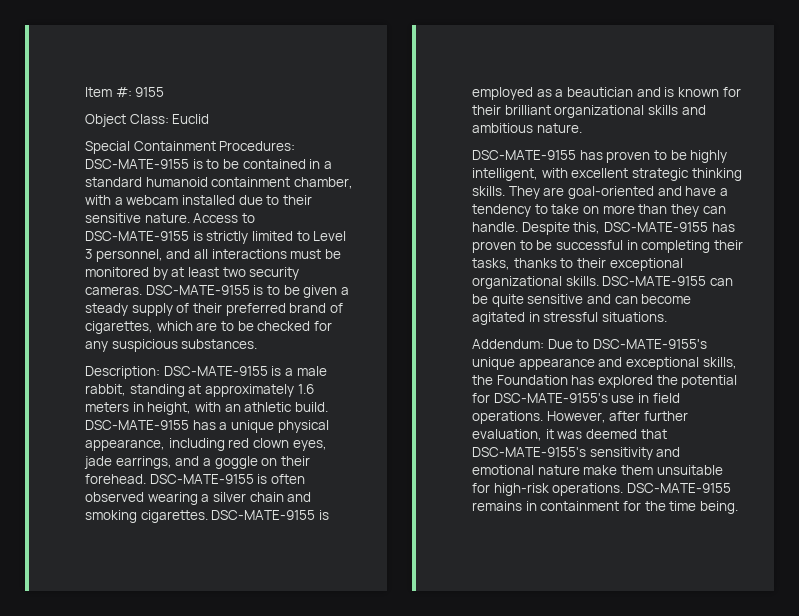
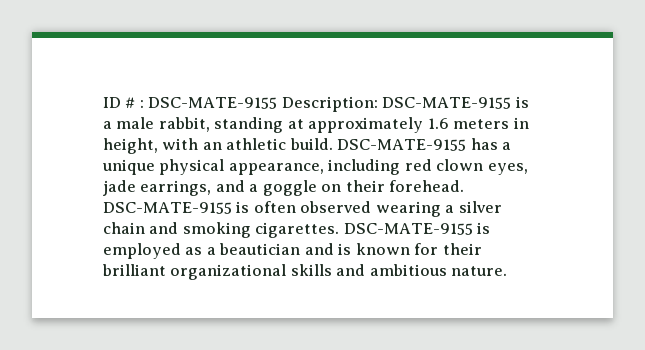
- Item #: 9155
- Object Class: Euclid
- Special Containment Procedures: DSC-MATE-9155 is to be contained in a standard humanoid containment chamber, with a webcam installed due to their sensitive nature. Access to DSC-MATE-9155 is strictly limited to Level 3 personnel, and all interactions must be monitored by at least two security cameras. DSC-MATE-9155 is to be given a steady supply of their preferred brand of cigarettes, which are to be checked for any suspicious substances.
- Description: DSC-MATE-9155 is a male rabbit, standing at approximately 1.6 meters in height, with an athletic build.
+ ID # : DSC-MATE-9155 Description: DSC-MATE-9155 is a male rabbit, standing at approximately 1.6 meters in height, with an athletic build.
- DSC-MATE-9155 has proven to be highly intelligent, with excellent strategic thinking skills. They are goal-oriented and have a tendency to take on more than they can handle. Despite this, DSC-MATE-9155 has proven to be successful in completing their tasks, thanks to their exceptional organizational skills. DSC-MATE-9155 can be quite sensitive and can become agitated in stressful situations.
- Addendum: Due to DSC-MATE-9155's unique appearance and exceptional skills, the Foundation has explored the potential for DSC-MATE-9155's use in field operations. However, after further evaluation, it was deemed that DSC-MATE-9155's sensitivity and emotional nature make them unsuitable for high-risk operations. DSC-MATE-9155 remains in containment for the time being.

